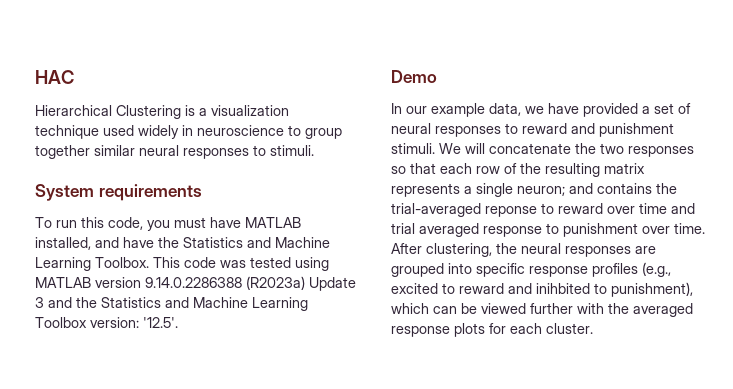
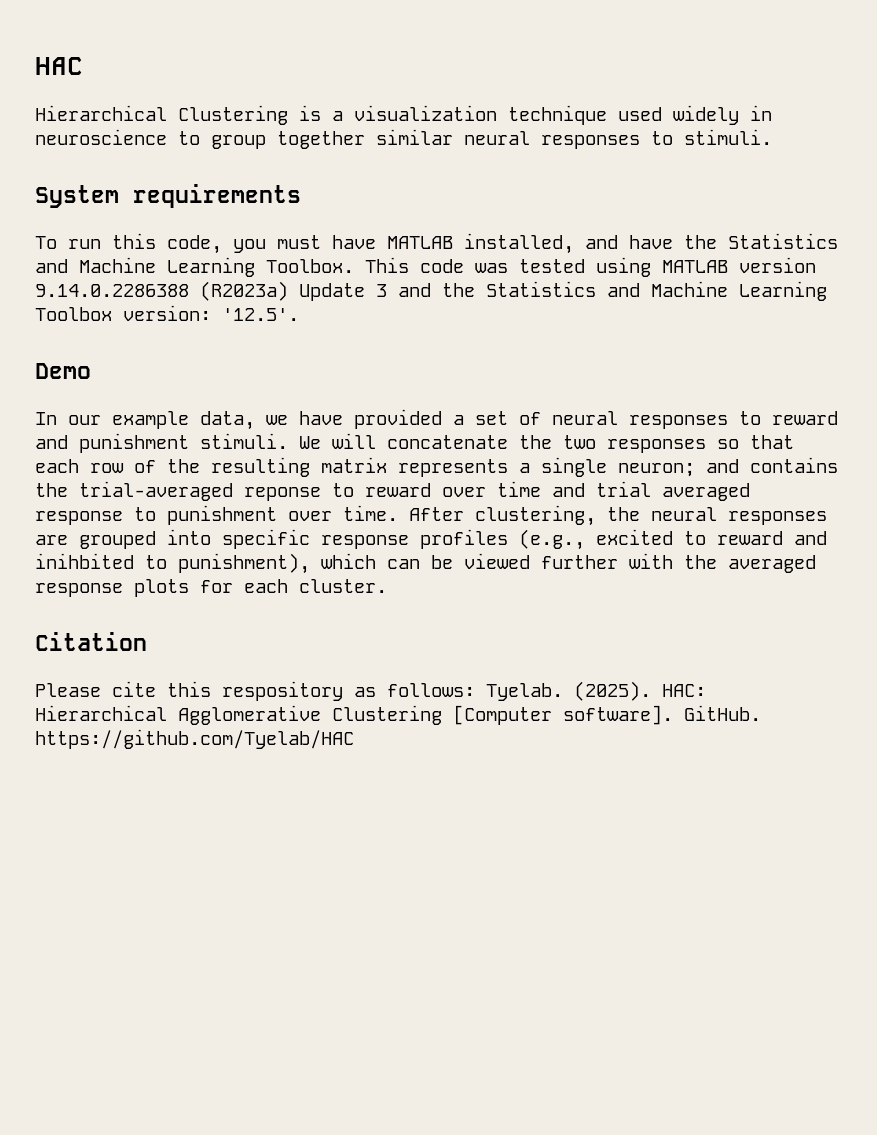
+ Citation
+ Please cite this respository as follows: Tyelab. (2025). HAC: Hierarchical Agglomerative Clustering [Computer software]. GitHub. https://github.com/Tyelab/HAC

